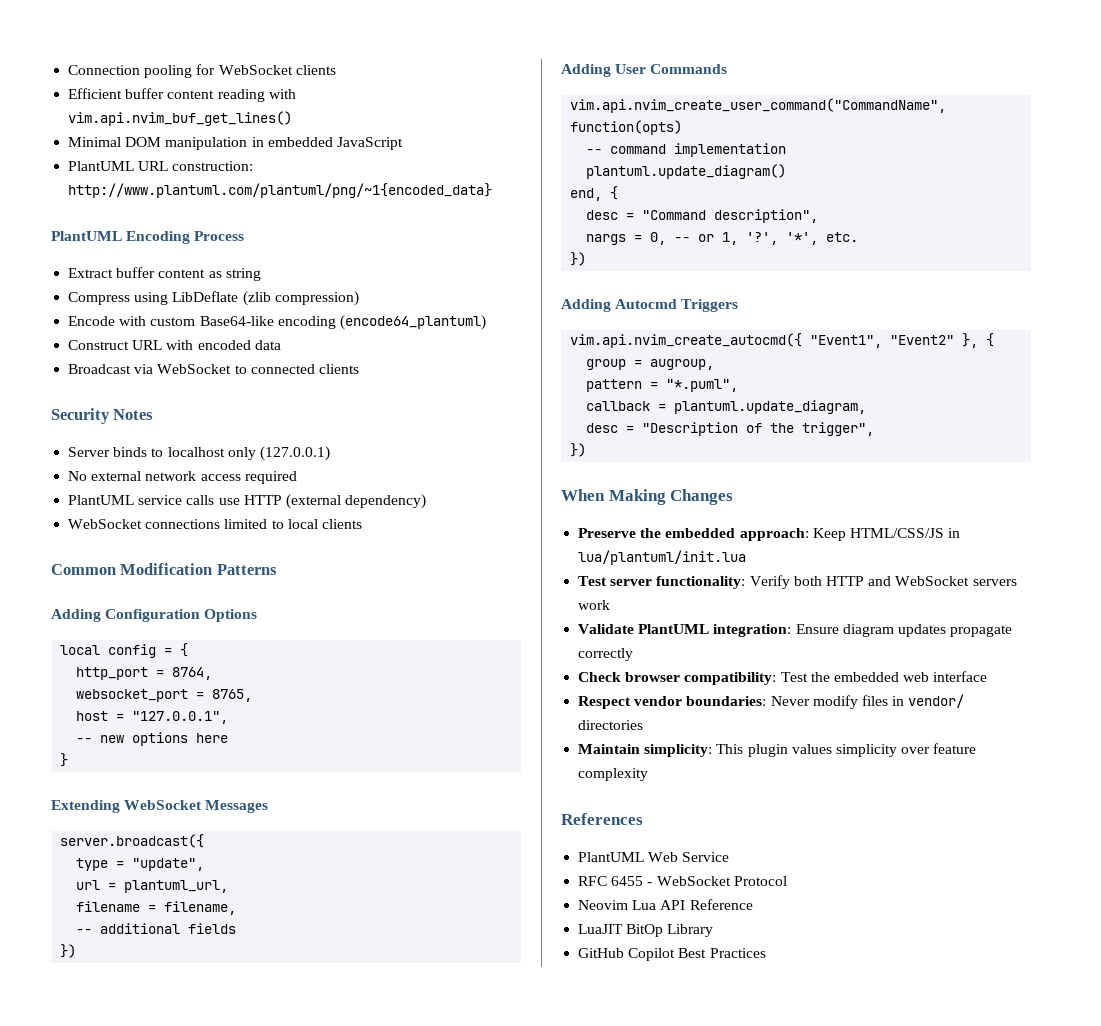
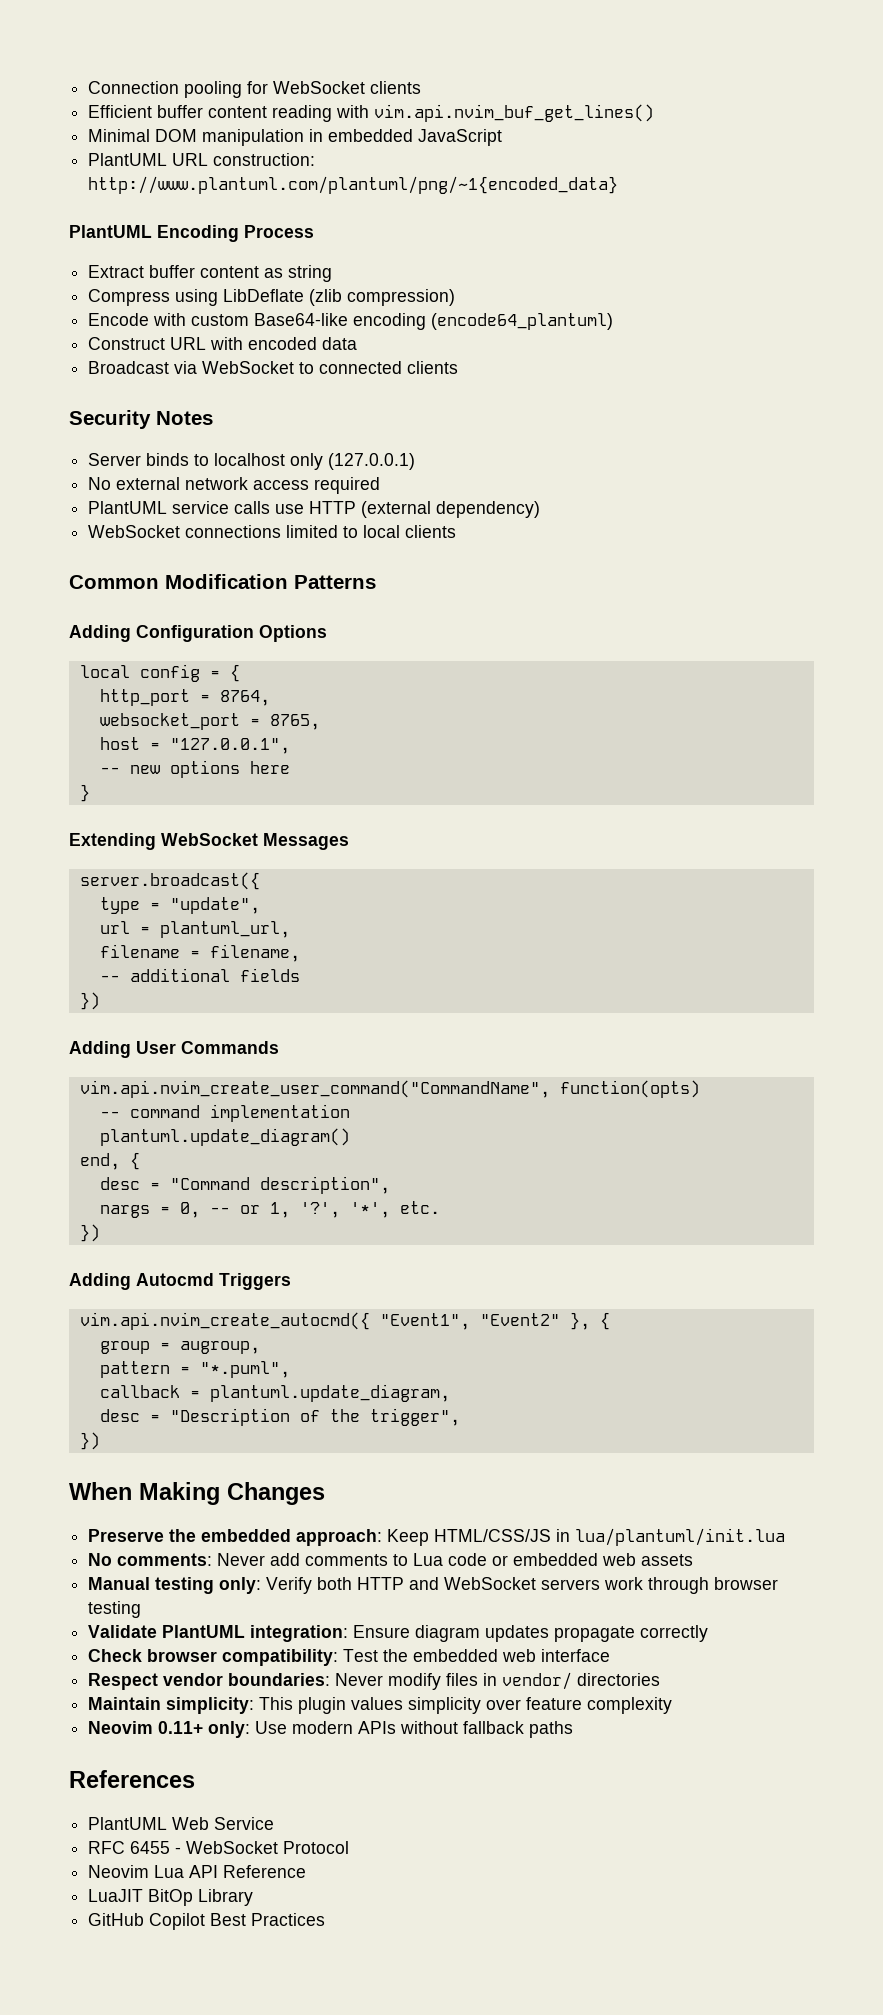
- Test server functionality: Verify both HTTP and WebSocket servers work
+ No comments: Never add comments to Lua code or embedded web assets
+ Manual testing only: Verify both HTTP and WebSocket servers work through browser testing
+ Neovim 0.11+ only: Use modern APIs without fallback paths

